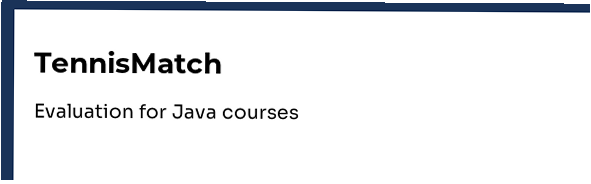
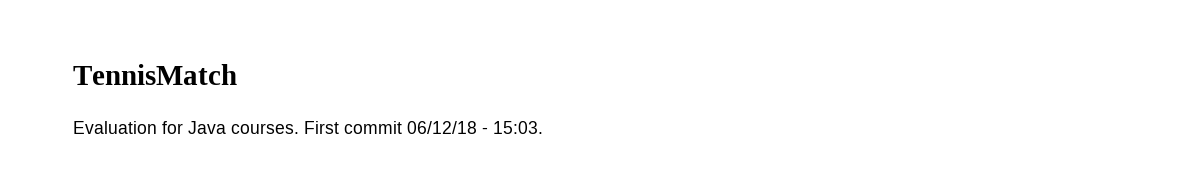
- Evaluation for Java courses
+ Evaluation for Java courses. First commit 06/12/18 - 15:03.

